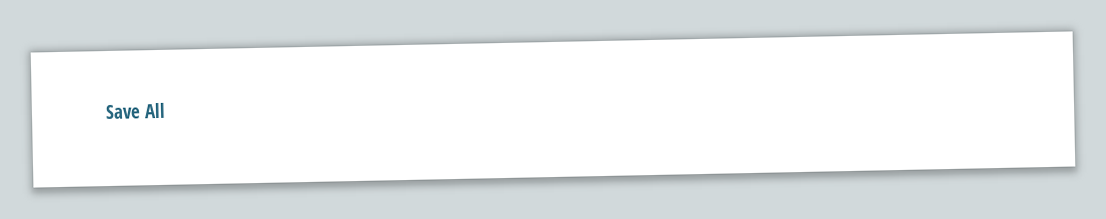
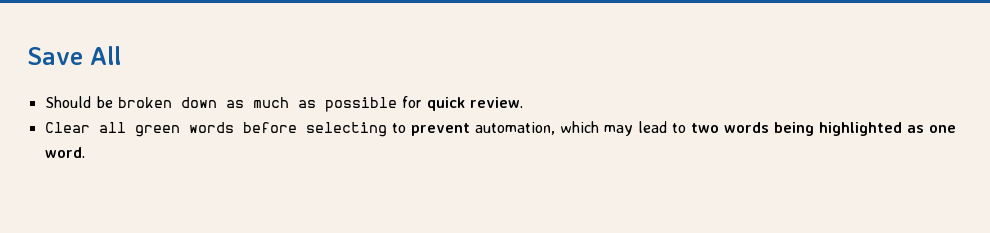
+ Should be broken down as much as possible for quick review.
+ Clear all green words before selecting to prevent automation, which may lead to two words being highlighted as one word.

